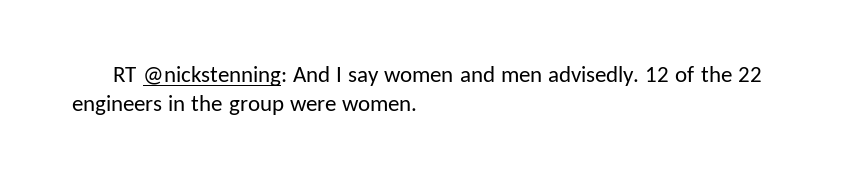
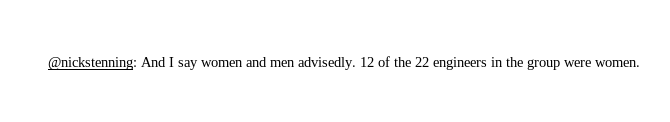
- RT @nickstenning: And I say women and men advisedly.
+ @nickstenning: And I say women and men advisedly.

